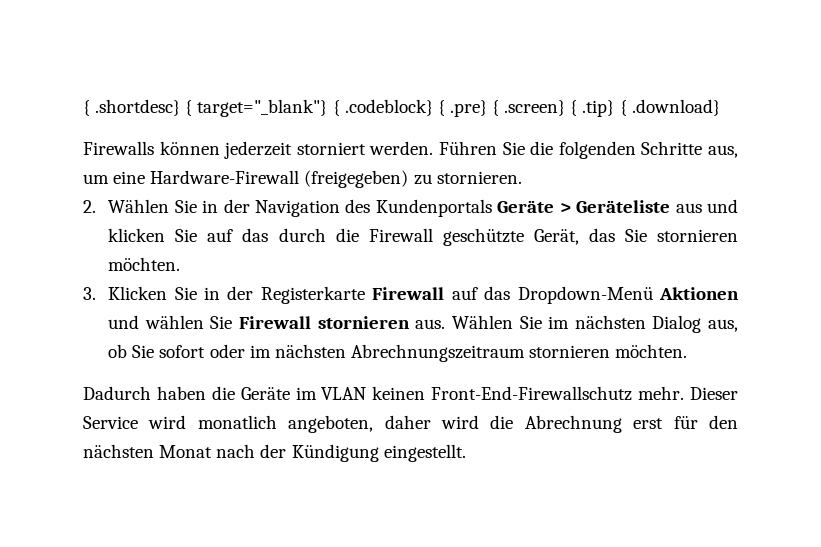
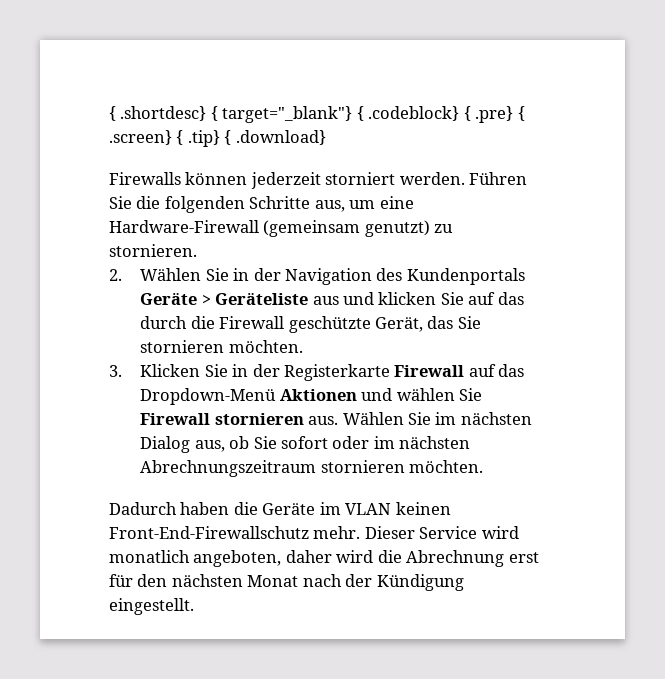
- Führen Sie die folgenden Schritte aus, um eine Hardware-Firewall (freigegeben) zu stornieren.
+ Führen Sie die folgenden Schritte aus, um eine Hardware-Firewall (gemeinsam genutzt) zu stornieren.

